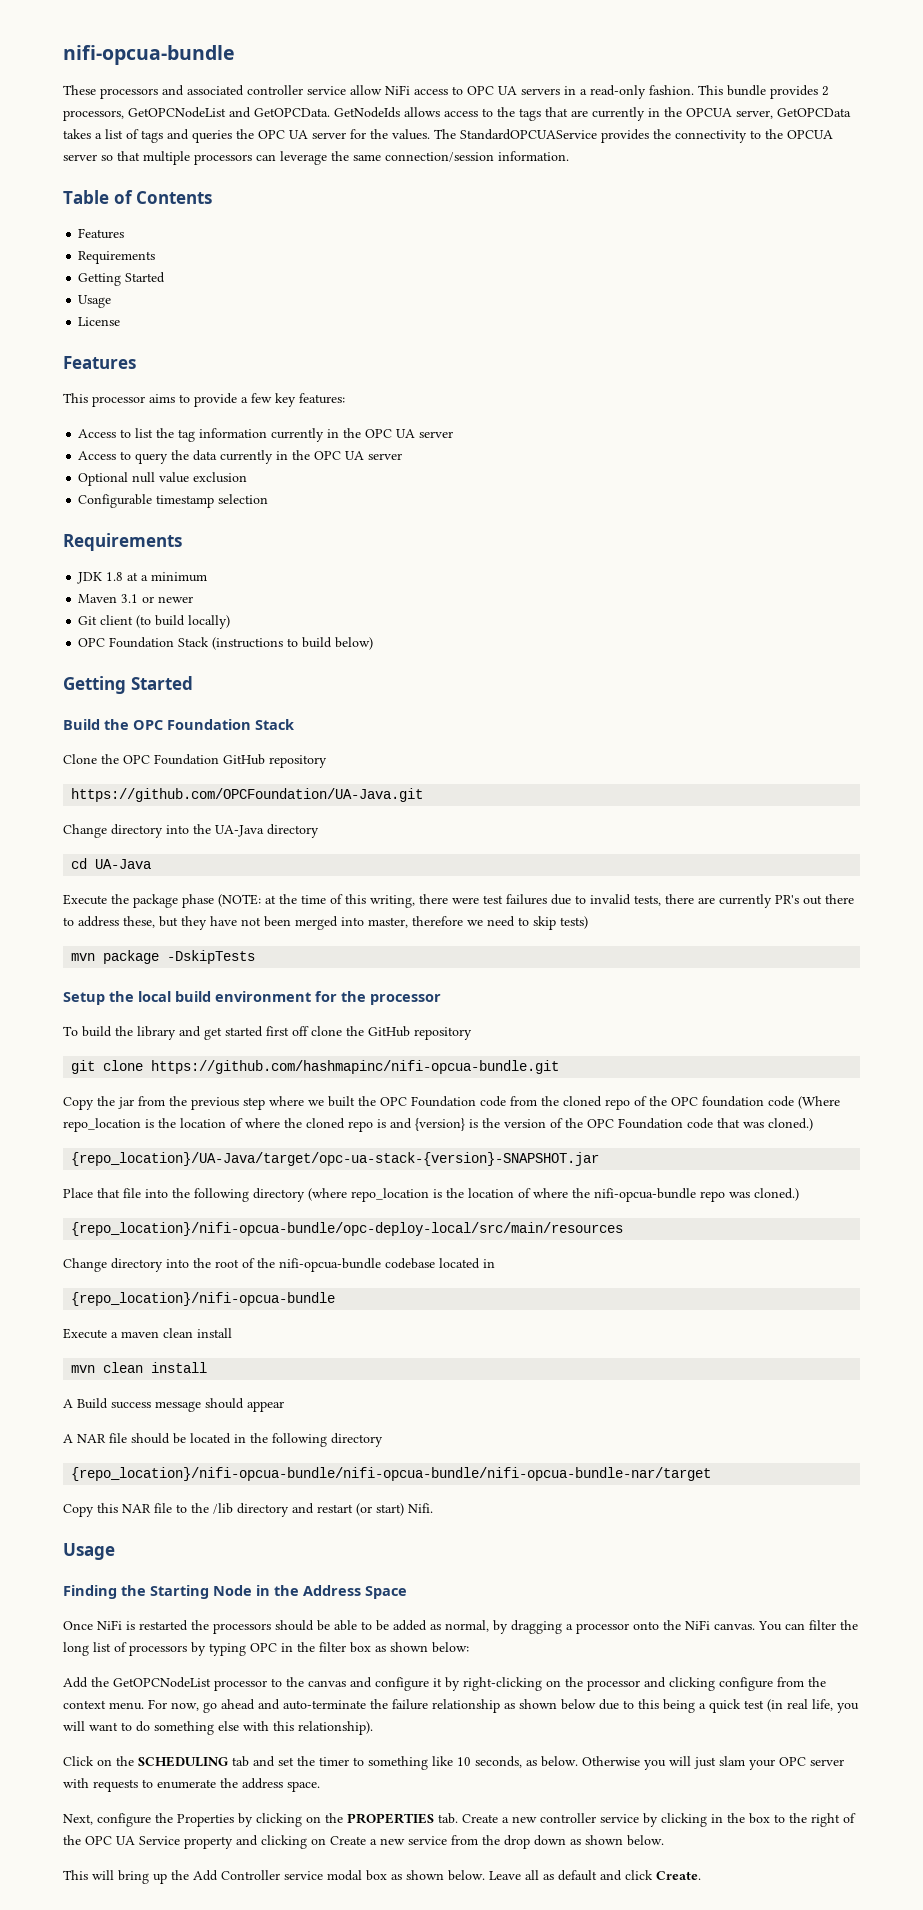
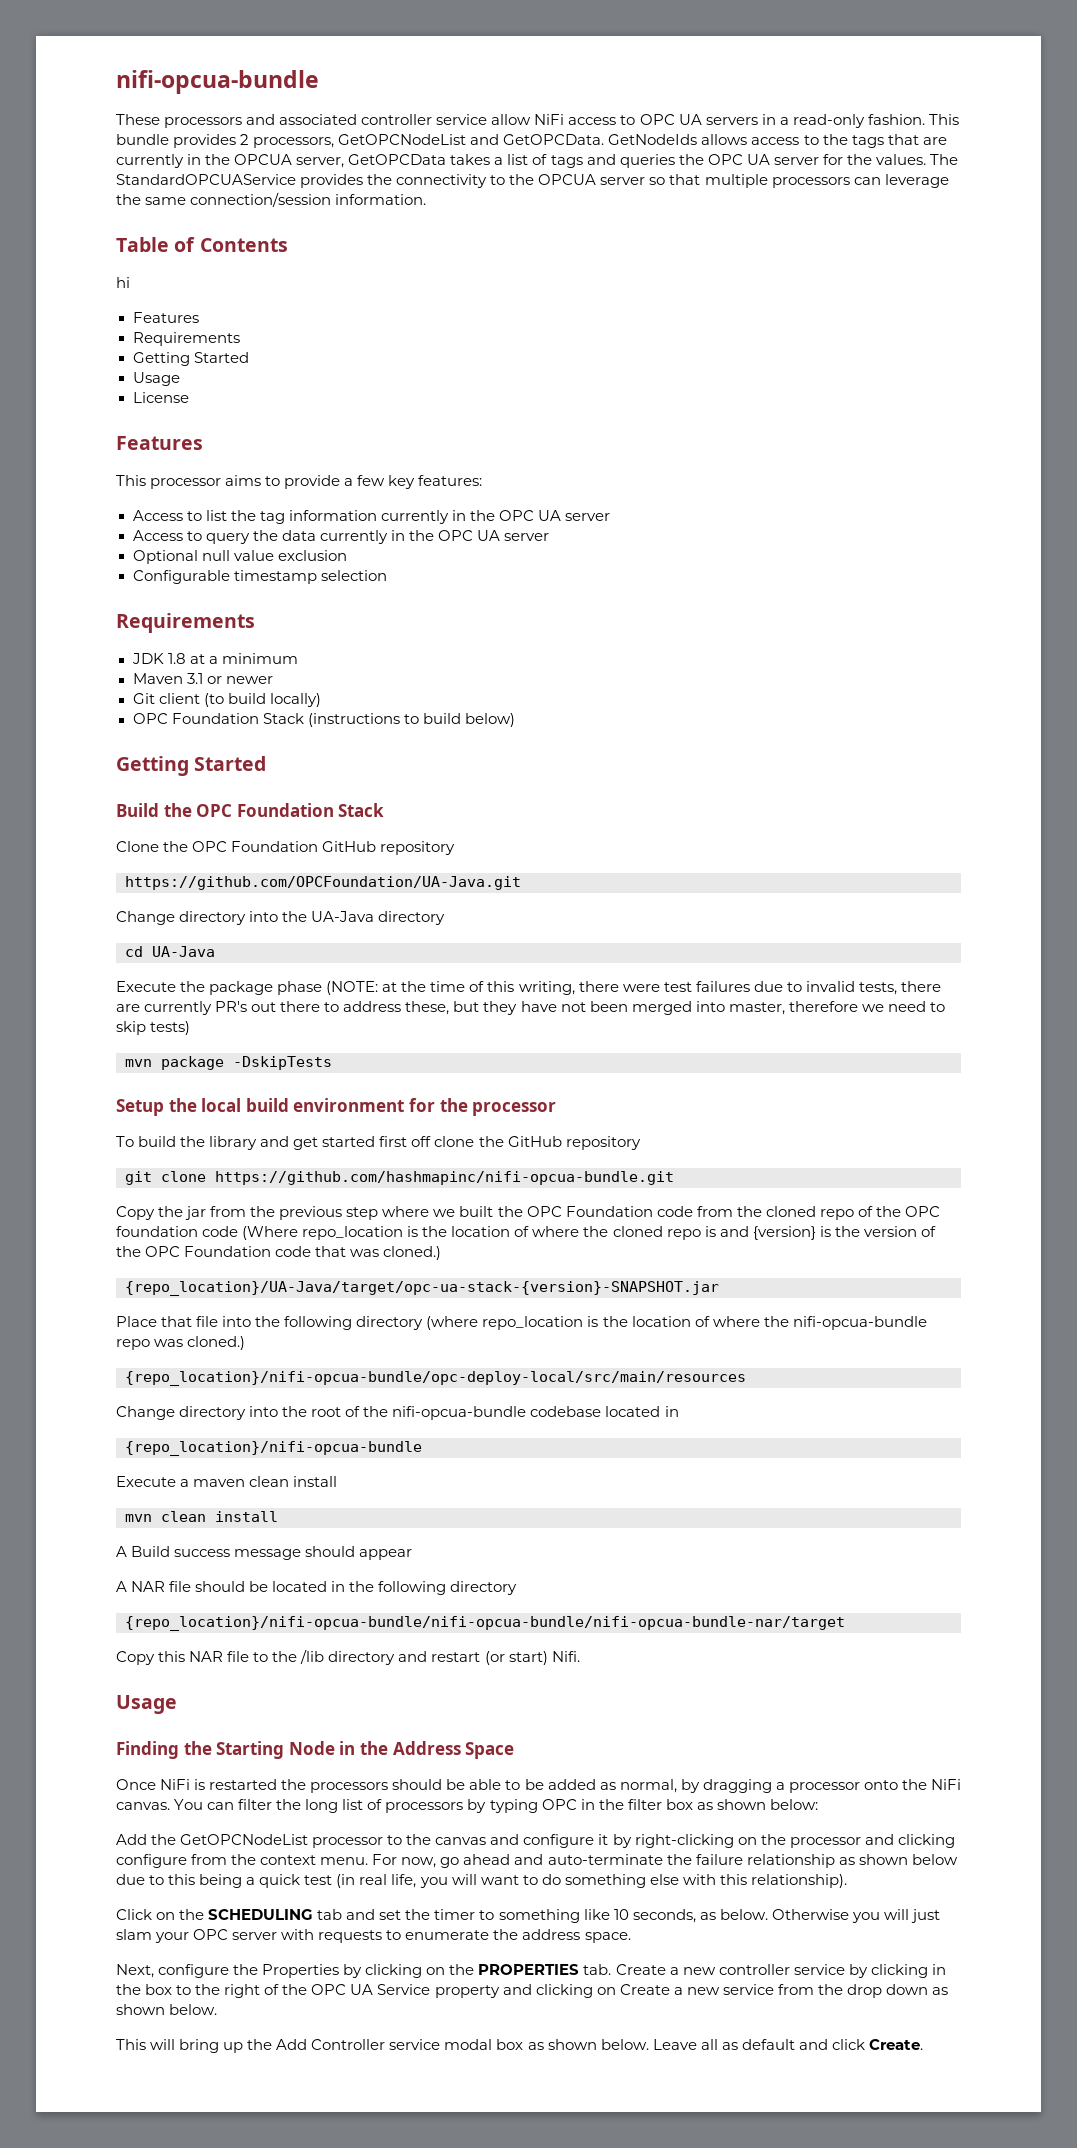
+ hi

